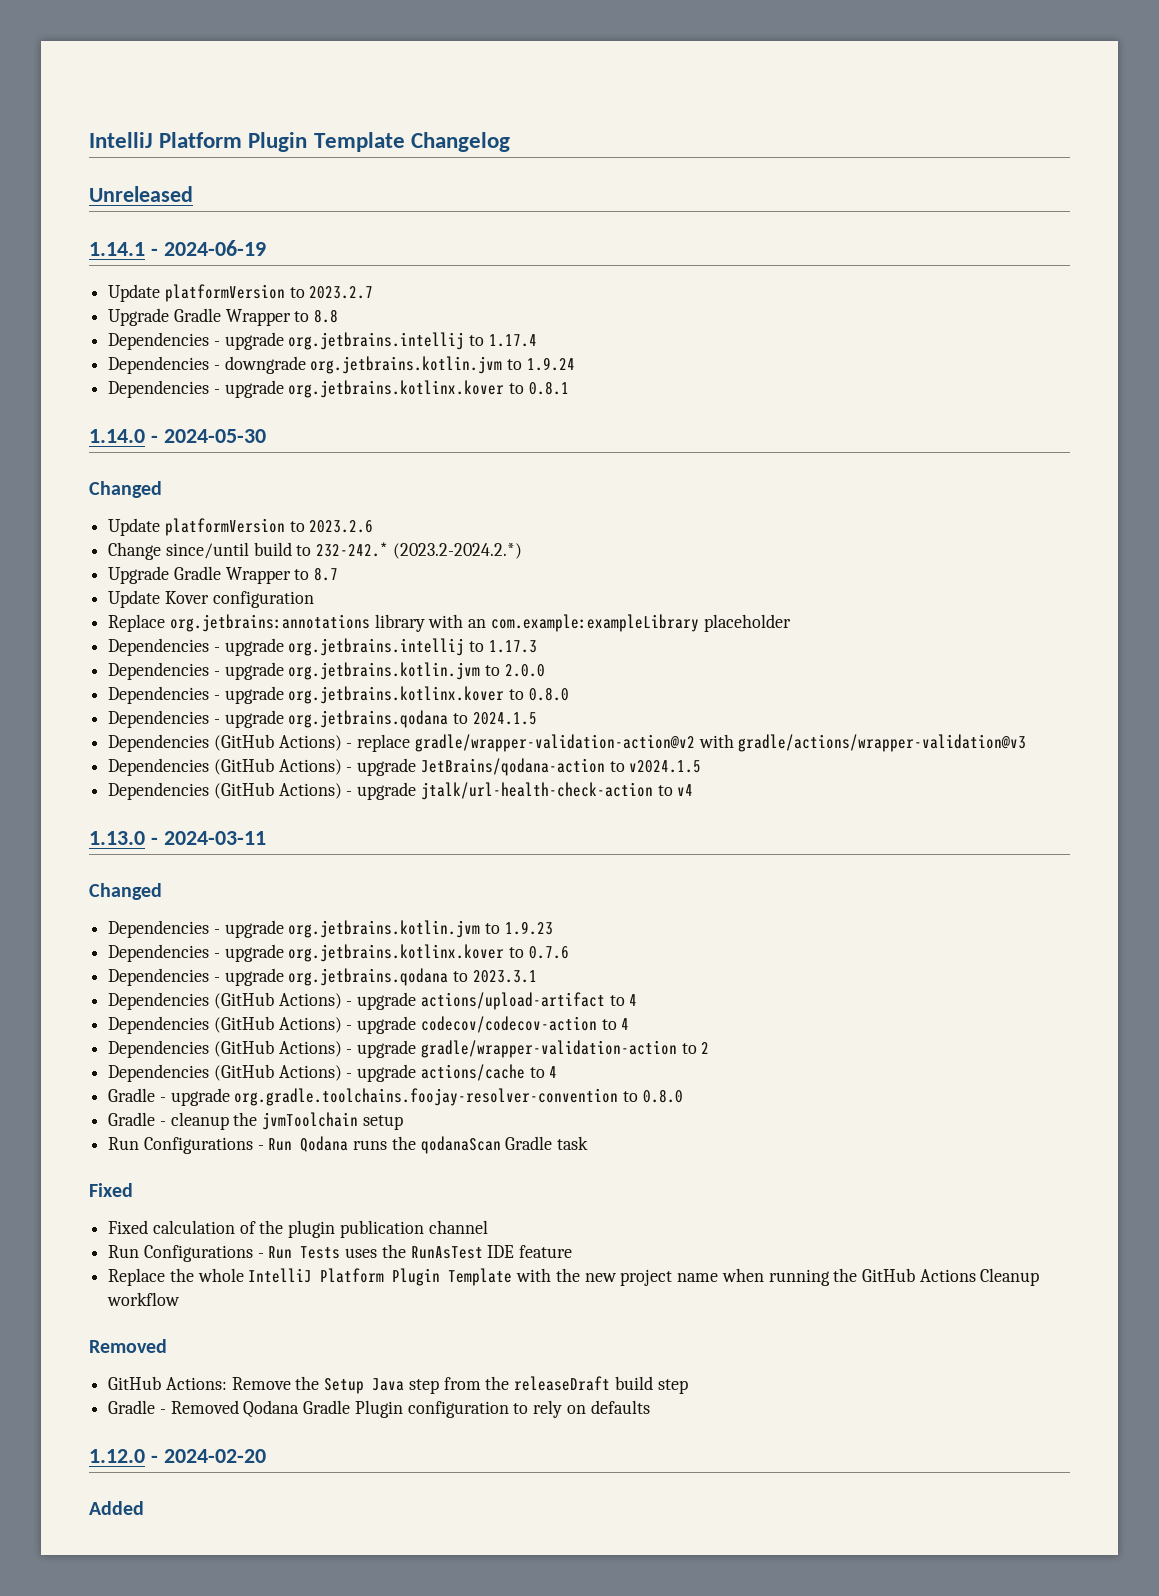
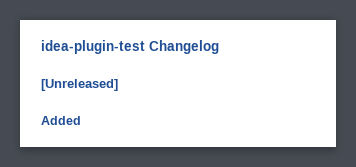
- IntelliJ Platform Plugin Template Changelog
- Unreleased
- 1.14.1 - 2024-06-19
- Update platformVersion to 2023.2.7
- Upgrade Gradle Wrapper to 8.8
- Dependencies - upgrade org.jetbrains.intellij to 1.17.4
- Dependencies - downgrade org.jetbrains.kotlin.jvm to 1.9.24
- Dependencies - upgrade org.jetbrains.kotlinx.kover to 0.8.1
- 1.14.0 - 2024-05-30
- Changed
- Update platformVersion to 2023.2.6
- Change since/until build to 232-242.* (2023.2-2024.2.*)
- Upgrade Gradle Wrapper to 8.7
- Update Kover configuration
- Replace org.jetbrains:annotations library with an com.example:exampleLibrary placeholder
- Dependencies - upgrade org.jetbrains.intellij to 1.17.3
- Dependencies - upgrade org.jetbrains.kotlin.jvm to 2.0.0
- Dependencies - upgrade org.jetbrains.kotlinx.kover to 0.8.0
- Dependencies - upgrade org.jetbrains.qodana to 2024.1.5
- Dependencies (GitHub Actions) - replace gradle/wrapper-validation-action@v2 with gradle/actions/wrapper-validation@v3
- Dependencies (GitHub Actions) - upgrade JetBrains/qodana-action to v2024.1.5
- Dependencies (GitHub Actions) - upgrade jtalk/url-health-check-action to v4
- 1.13.0 - 2024-03-11
- Changed
- Dependencies - upgrade org.jetbrains.kotlin.jvm to 1.9.23
- Dependencies - upgrade org.jetbrains.kotlinx.kover to 0.7.6
- Dependencies - upgrade org.jetbrains.qodana to 2023.3.1
- Dependencies (GitHub Actions) - upgrade actions/upload-artifact to 4
- Dependencies (GitHub Actions) - upgrade codecov/codecov-action to 4
- Dependencies (GitHub Actions) - upgrade gradle/wrapper-validation-action to 2
- Dependencies (GitHub Actions) - upgrade actions/cache to 4
- Gradle - upgrade org.gradle.toolchains.foojay-resolver-convention to 0.8.0
- Gradle - cleanup the jvmToolchain setup
- Run Configurations - Run Qodana runs the qodanaScan Gradle task
- Fixed
- Fixed calculation of the plugin publication channel
- Run Configurations - Run Tests uses the RunAsTest IDE feature
- Replace the whole IntelliJ Platform Plugin Template with the new project name when running the GitHub Actions Cleanup workflow
- Removed
- GitHub Actions: Remove the Setup Java step from the releaseDraft build step
- Gradle - Removed Qodana Gradle Plugin configuration to rely on defaults
- 1.12.0 - 2024-02-20
+ idea-plugin-test Changelog
+ [Unreleased]

